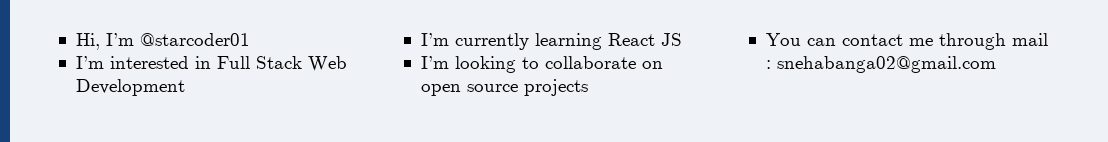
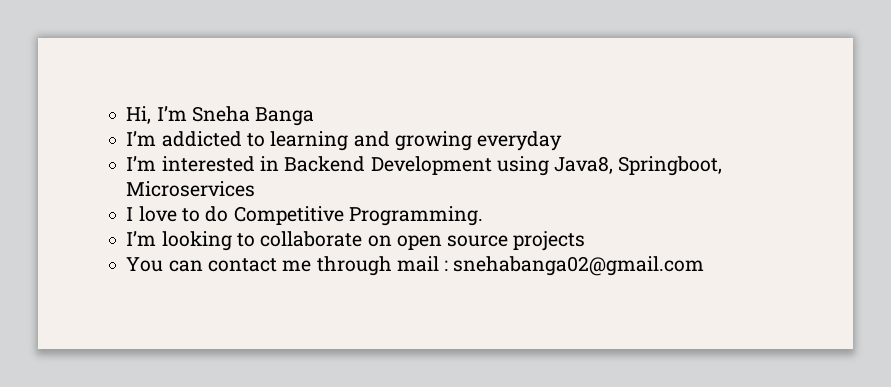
- Hi, I’m @starcoder01
- I’m interested in Full Stack Web Development
- I’m currently learning React JS
+ Hi, I’m Sneha Banga
+ I’m addicted to learning and growing everyday
+ I’m interested in Backend Development using Java8, Springboot, Microservices
+ I love to do Competitive Programming.

